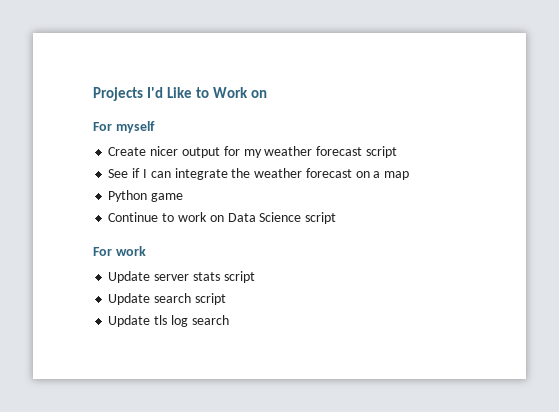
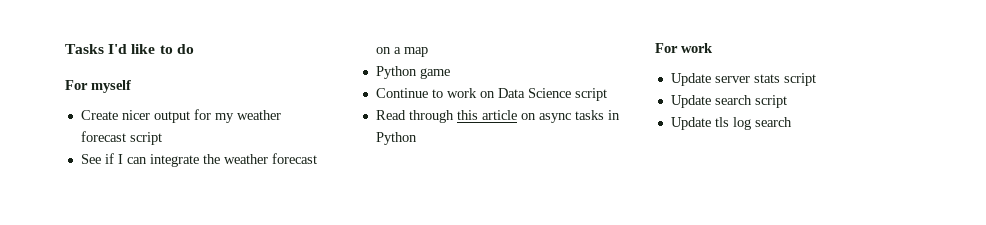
- Projects I'd Like to Work on
+ Tasks I'd like to do
+ Read through this article on async tasks in Python

